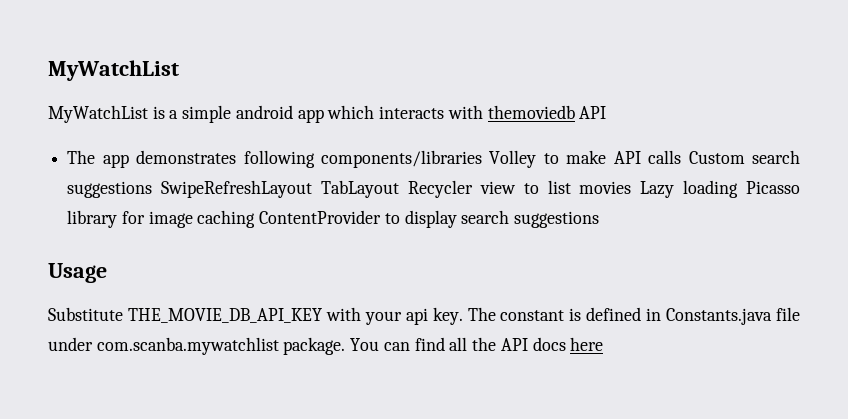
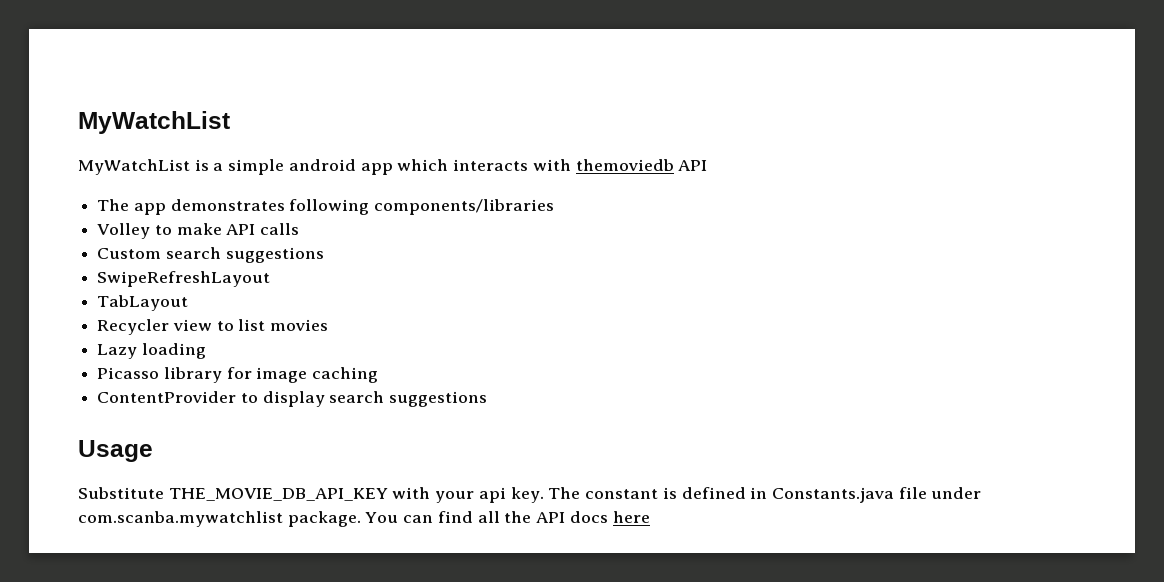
- The app demonstrates following components/libraries Volley to make API calls Custom search suggestions SwipeRefreshLayout TabLayout Recycler view to list movies Lazy loading Picasso library for image caching ContentProvider to display search suggestions
+ The app demonstrates following components/libraries
+ Volley to make API calls
+ Custom search suggestions
+ SwipeRefreshLayout
+ TabLayout
+ Recycler view to list movies
+ Lazy loading
+ Picasso library for image caching
+ ContentProvider to display search suggestions

